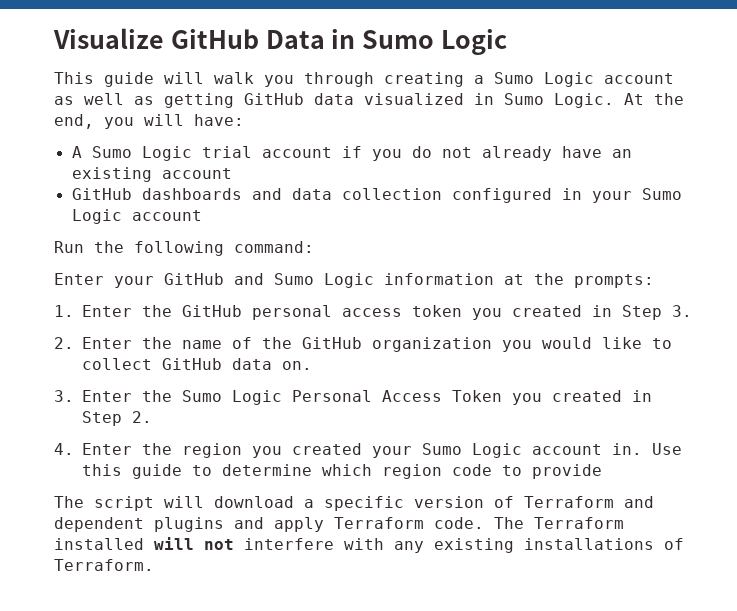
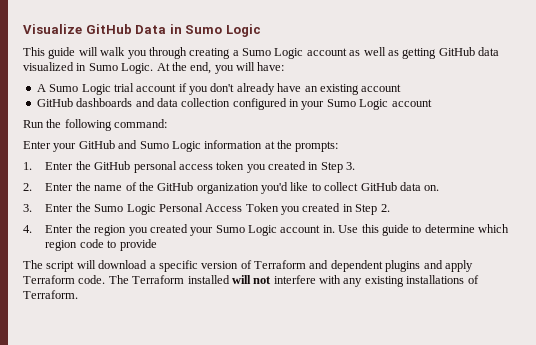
- A Sumo Logic trial account if you do not already have an existing account
+ A Sumo Logic trial account if you don't already have an existing account
- 2. Enter the name of the GitHub organization you would like to collect GitHub data on.
+ 2. Enter the name of the GitHub organization you'd like to collect GitHub data on.

